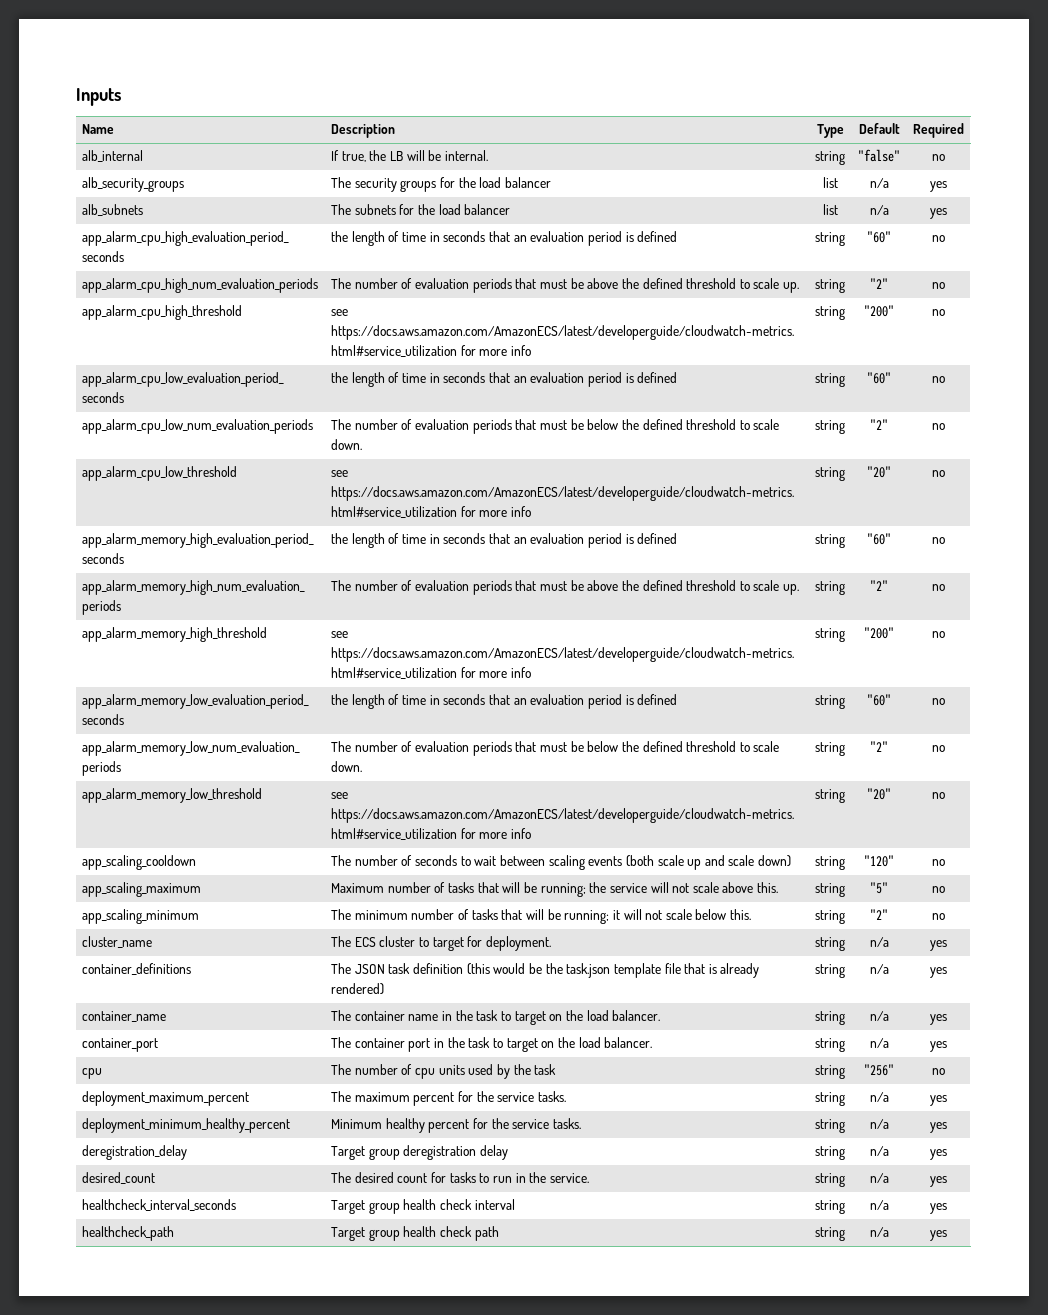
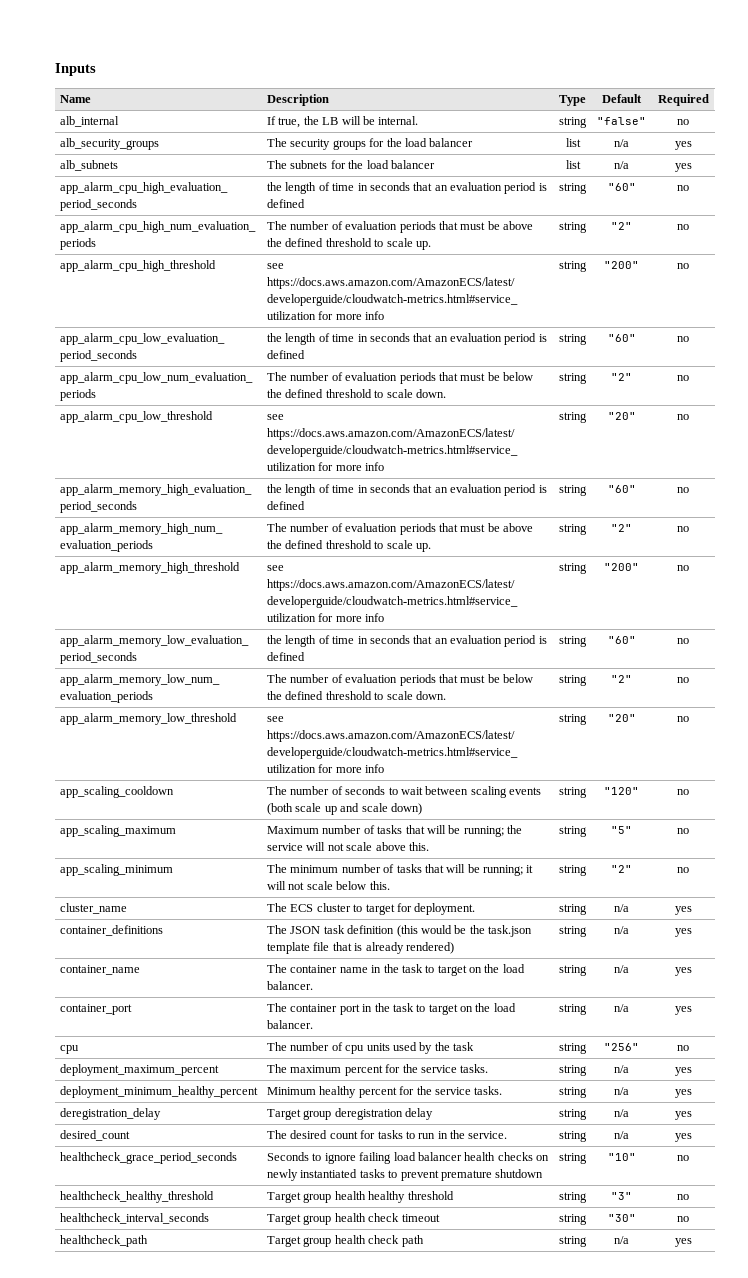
+ healthcheck_grace_period_seconds | Seconds to ignore failing load balancer health checks on newly instantiated tasks to prevent premature shutdown | string | "10" | no
+ healthcheck_healthy_threshold | Target group health healthy threshold | string | "3" | no
- healthcheck_interval_seconds | Target group health check interval | string | n/a | yes
+ healthcheck_interval_seconds | Target group health check timeout | string | "30" | no

